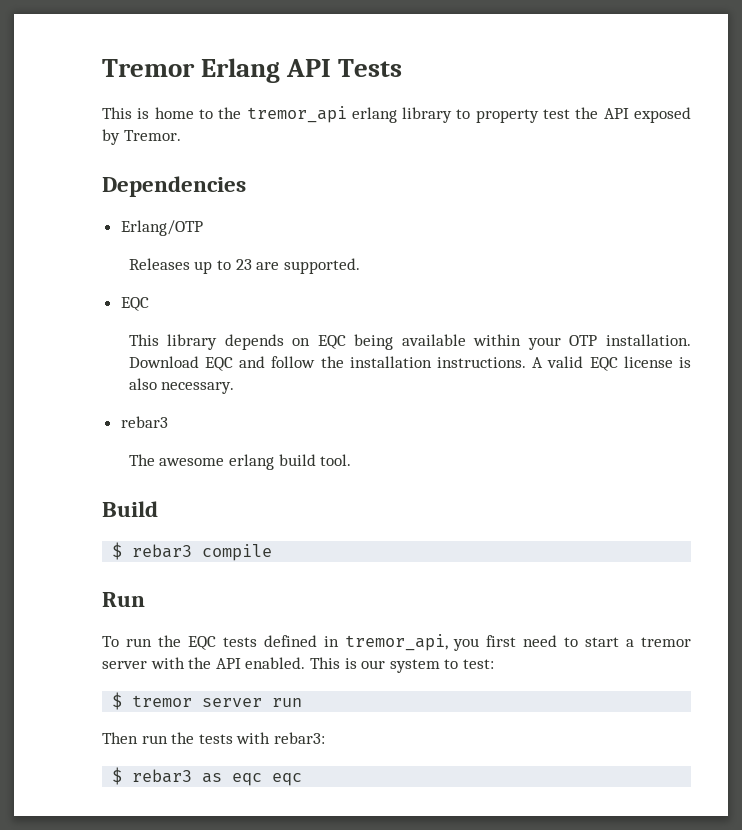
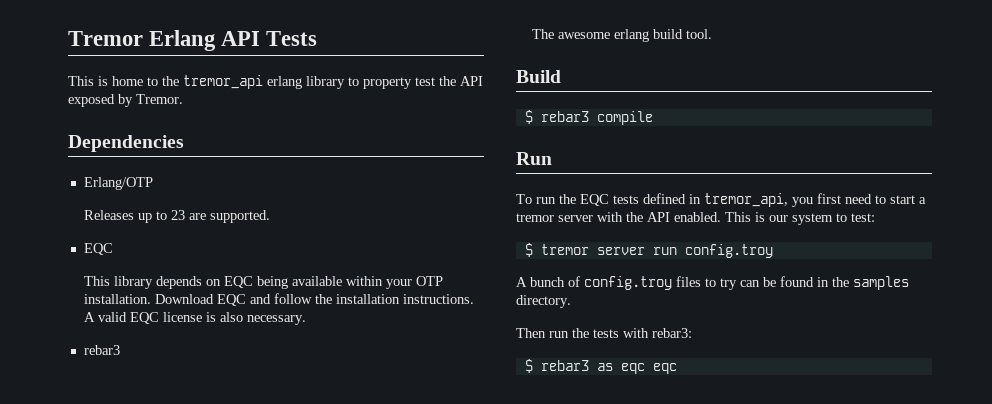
- $ tremor server run
+ $ tremor server run config.troy
+ A bunch of config.troy files to try can be found in the samples directory.

